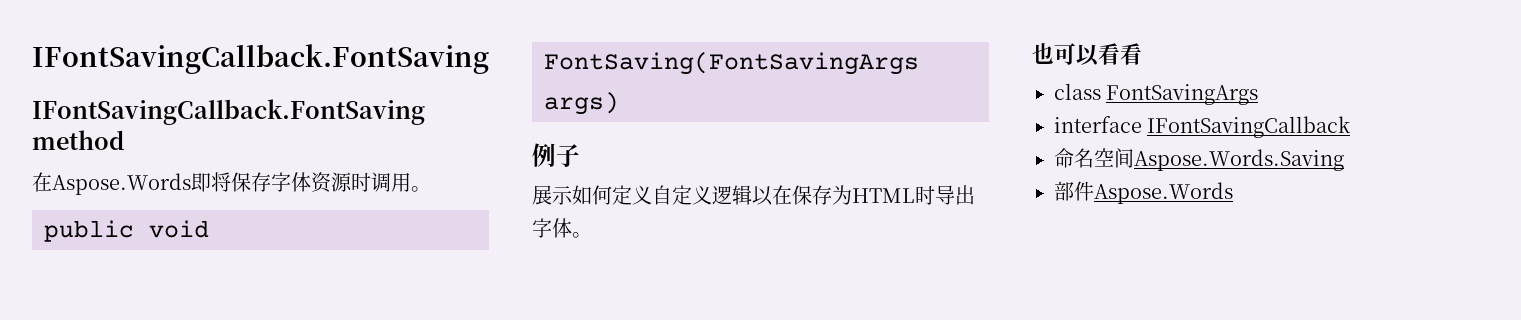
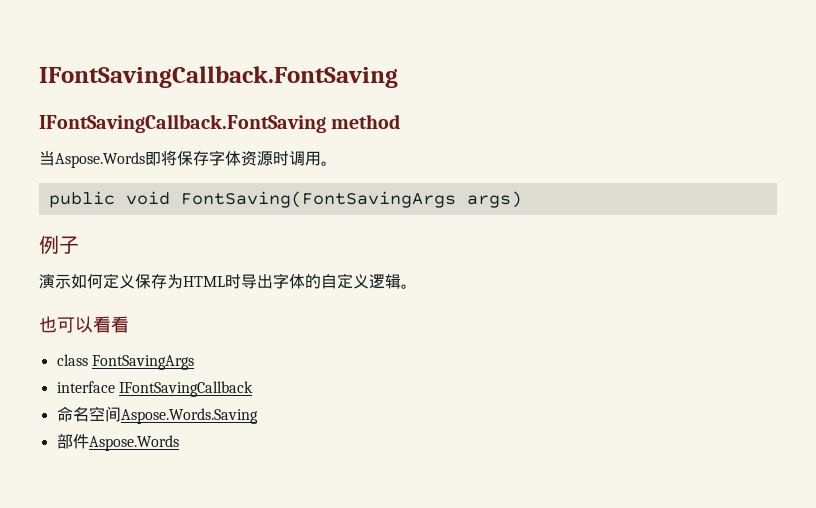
- 在Aspose.Words即将保存字体资源时调用。
+ 当Aspose.Words即将保存字体资源时调用。
- 展示如何定义自定义逻辑以在保存为HTML时导出字体。
+ 演示如何定义保存为HTML时导出字体的自定义逻辑。

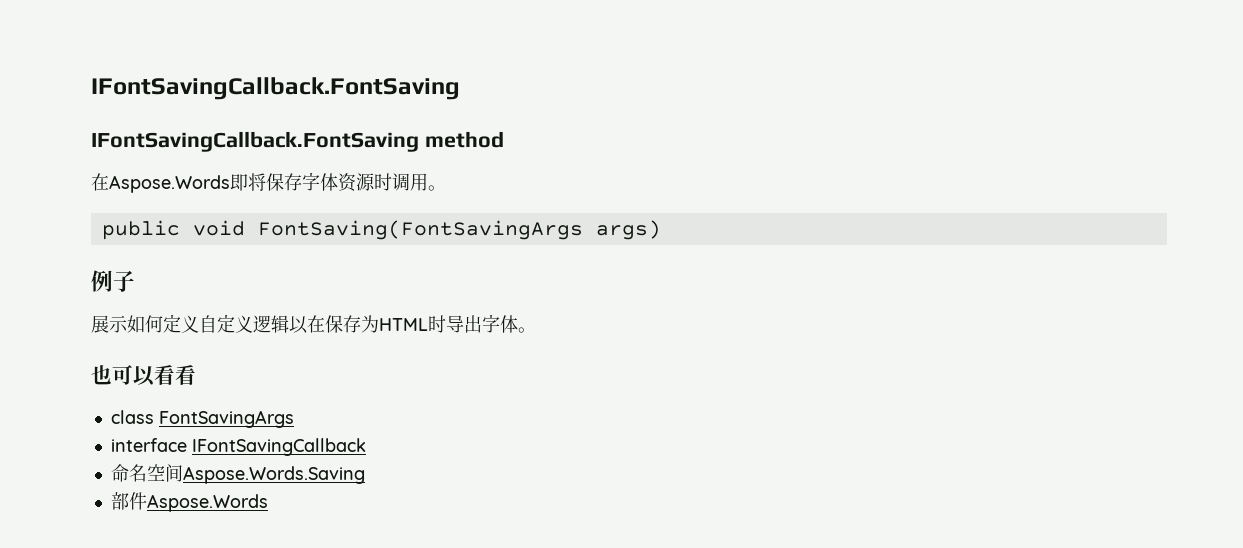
- 当Aspose.Words即将保存字体资源时调用。
+ 在Aspose.Words即将保存字体资源时调用。
- 演示如何定义保存为HTML时导出字体的自定义逻辑。
+ 展示如何定义自定义逻辑以在保存为HTML时导出字体。

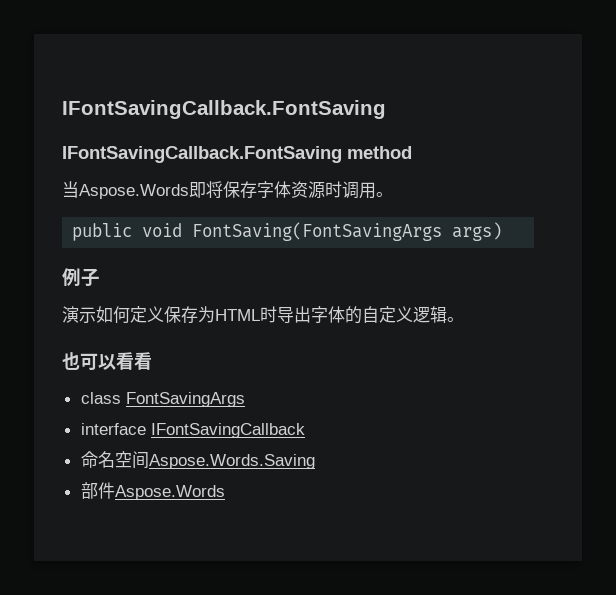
- 在Aspose.Words即将保存字体资源时调用。
+ 当Aspose.Words即将保存字体资源时调用。
- 展示如何定义自定义逻辑以在保存为HTML时导出字体。
+ 演示如何定义保存为HTML时导出字体的自定义逻辑。

